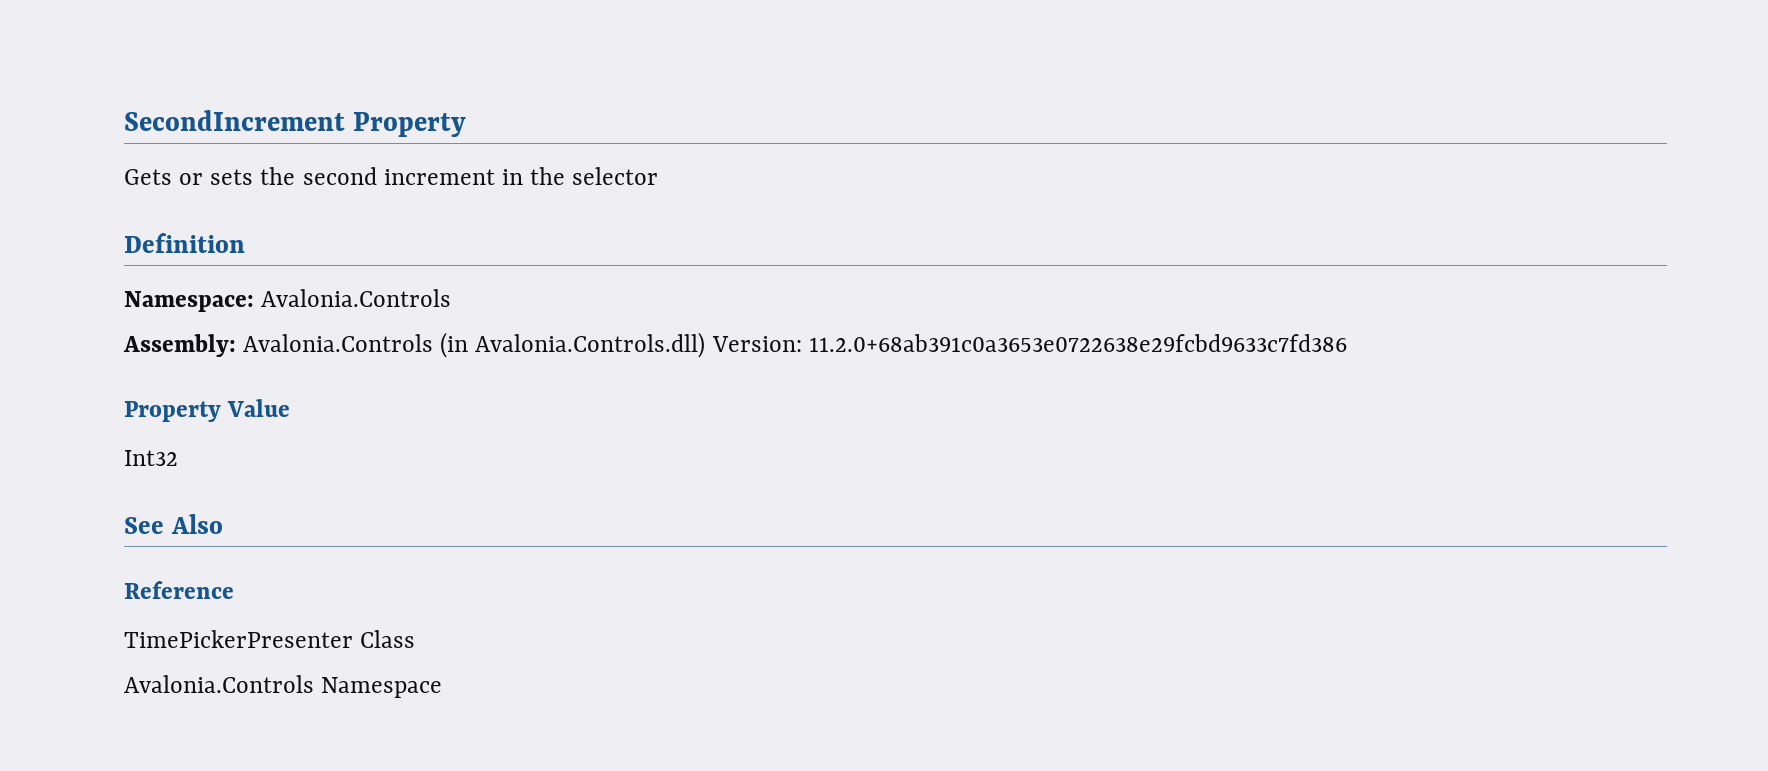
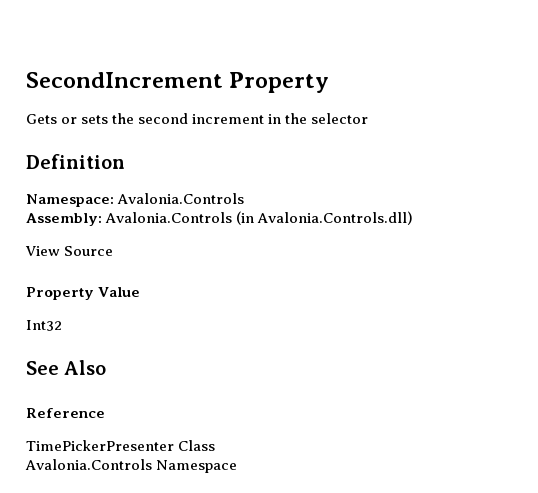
- Assembly: Avalonia.Controls (in Avalonia.Controls.dll) Version: 11.2.0+68ab391c0a3653e0722638e29fcbd9633c7fd386
+ Assembly: Avalonia.Controls (in Avalonia.Controls.dll)
+ View Source

